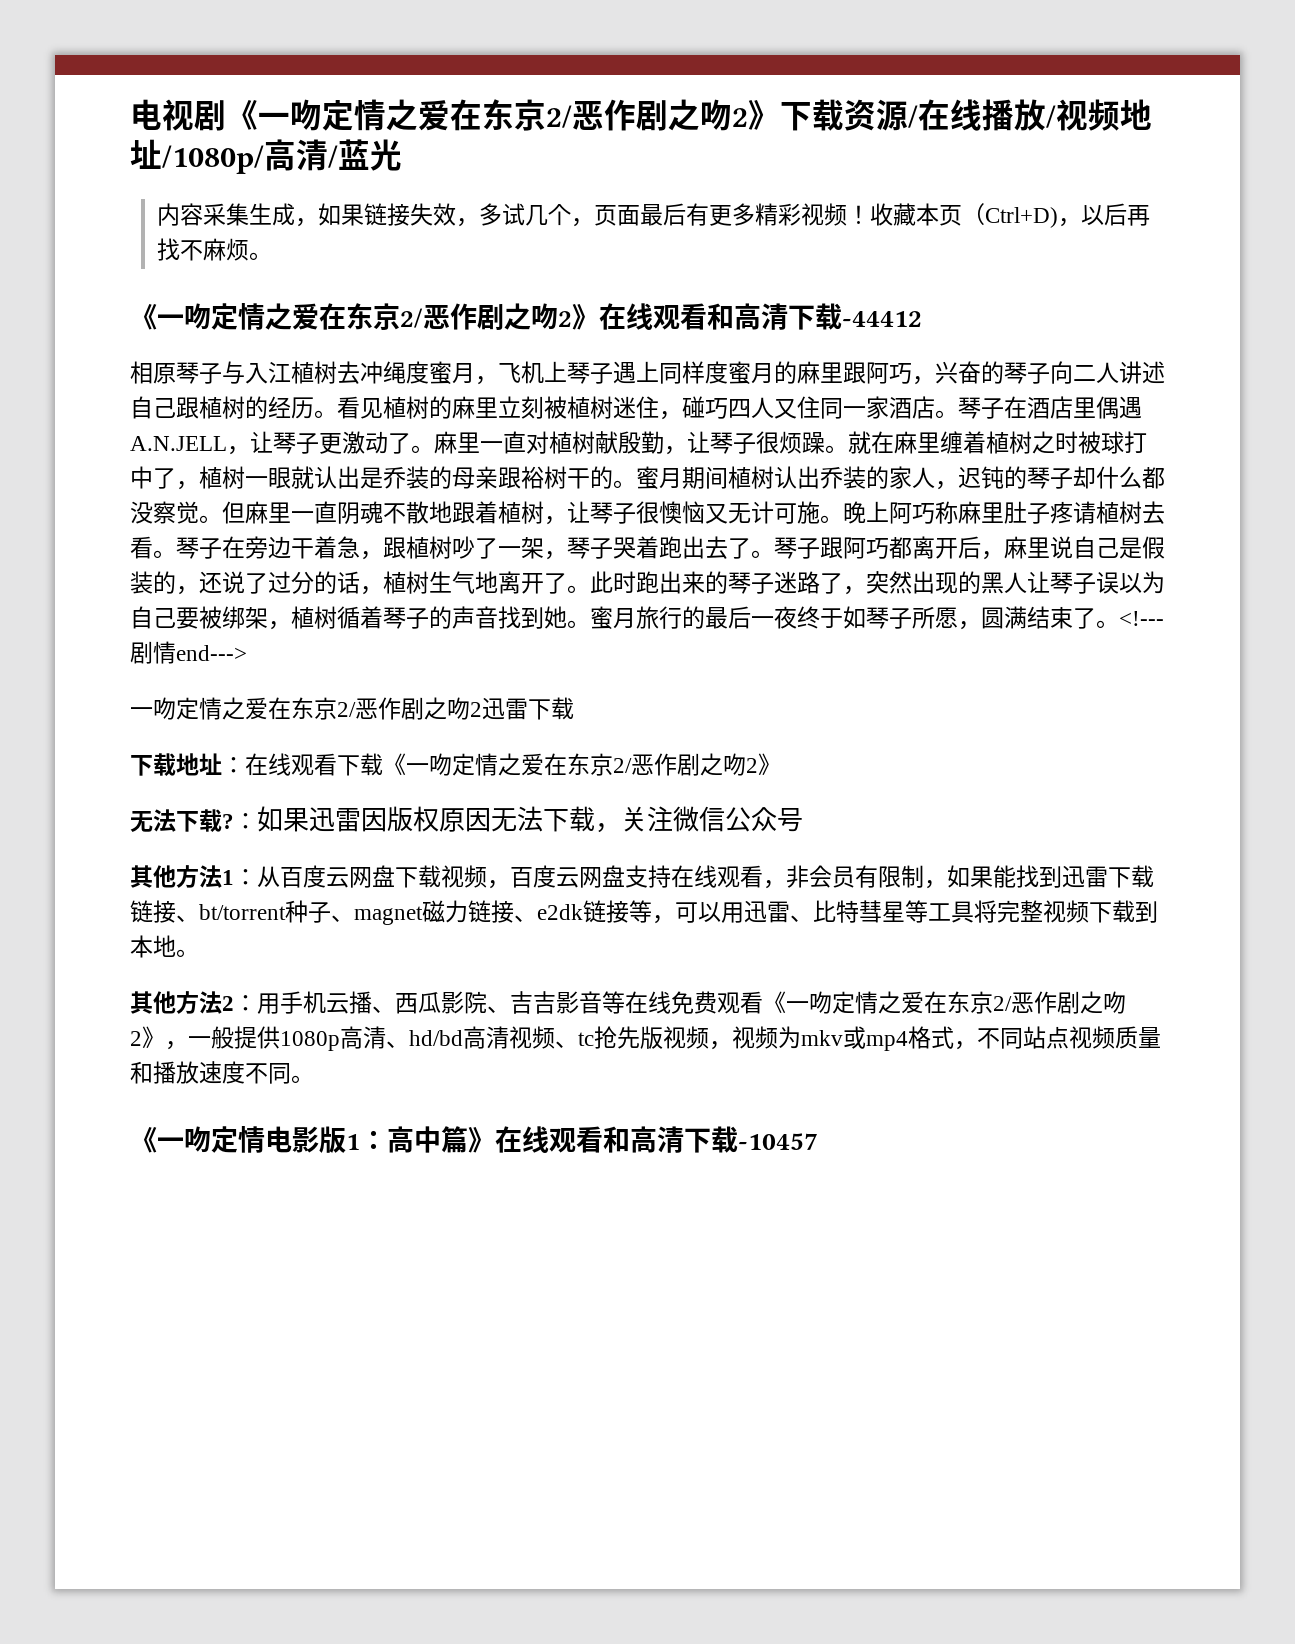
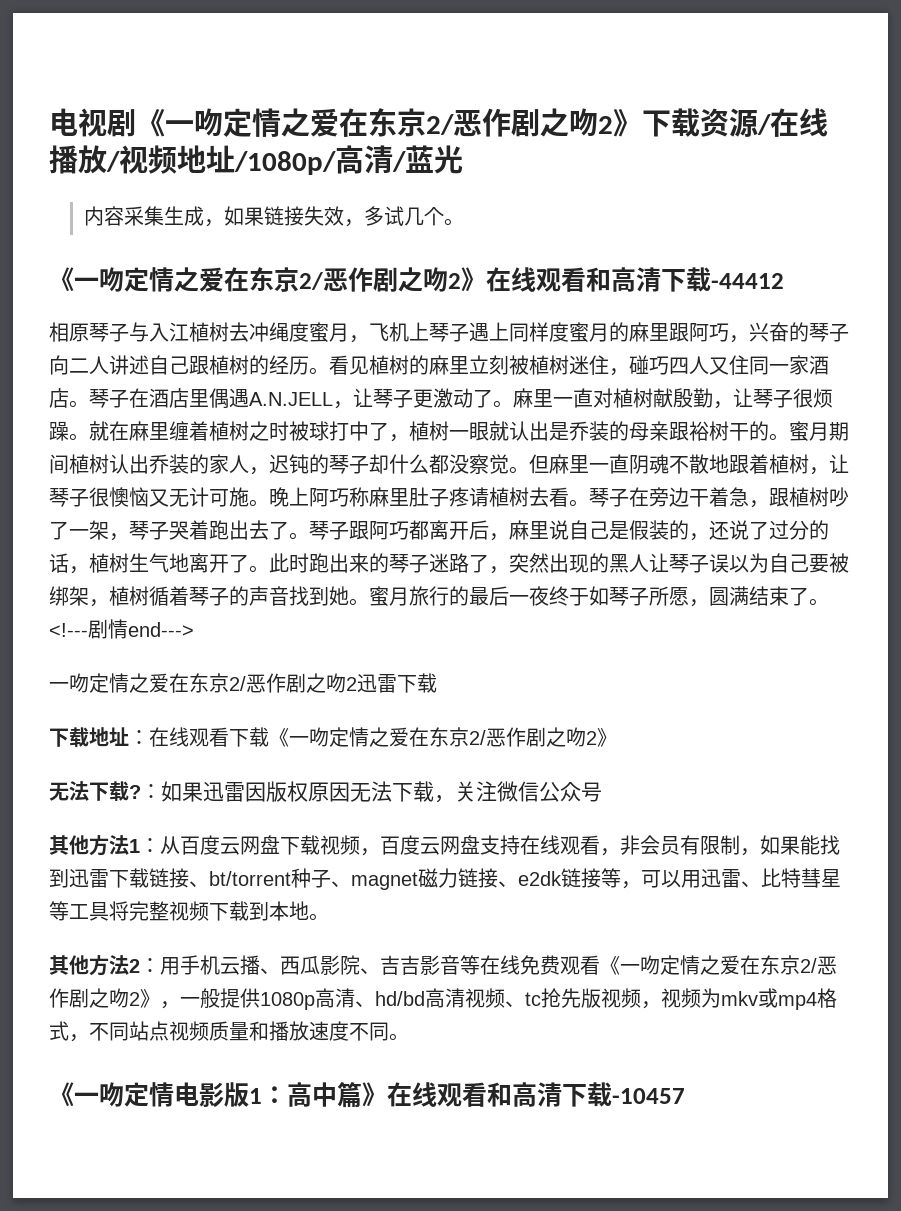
- 内容采集生成，如果链接失效，多试几个，页面最后有更多精彩视频！收藏本页（Ctrl+D)，以后再找不麻烦。
+ 内容采集生成，如果链接失效，多试几个。

